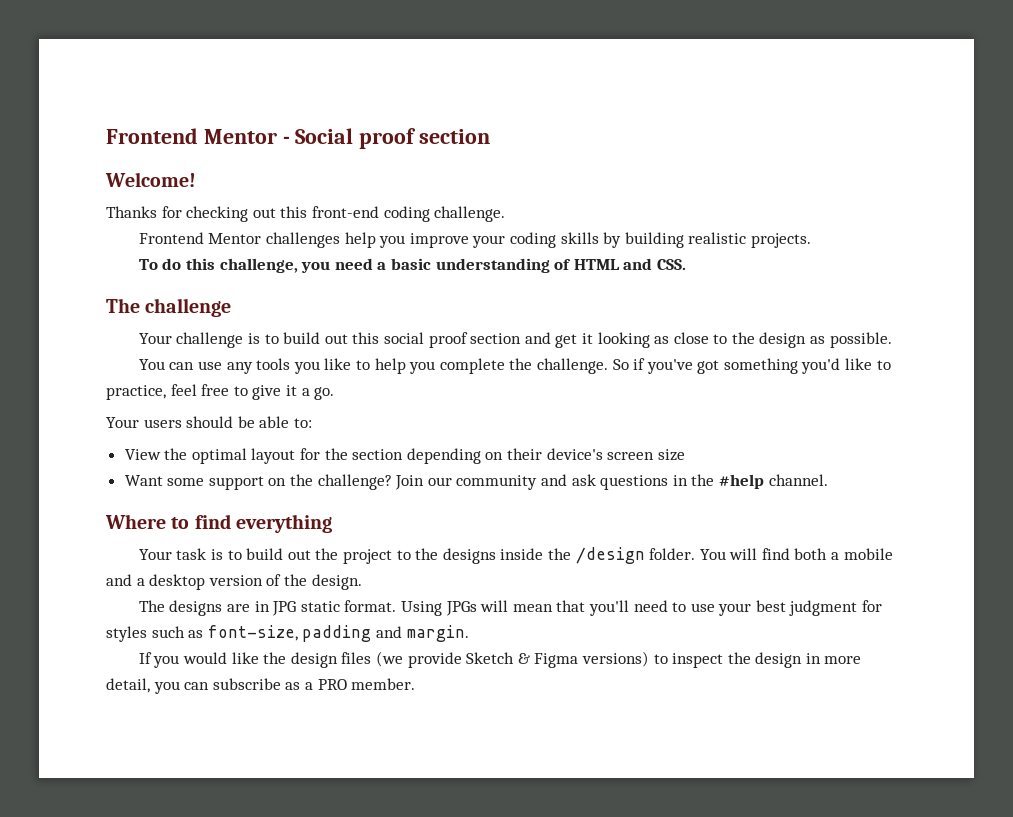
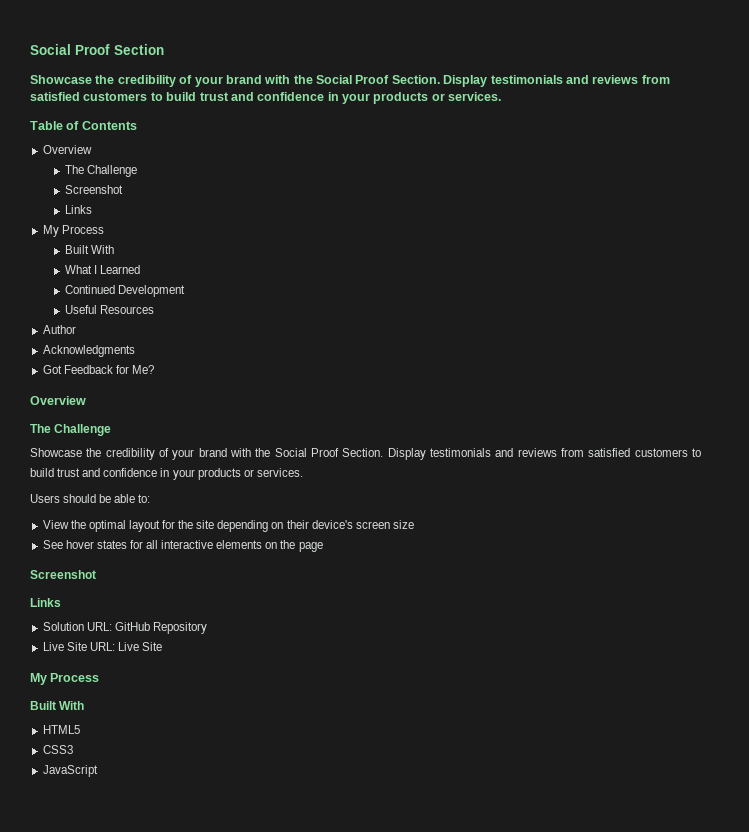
- Frontend Mentor - Social proof section
- Welcome!
- Thanks for checking out this front-end coding challenge.
- Frontend Mentor challenges help you improve your coding skills by building realistic projects.
- To do this challenge, you need a basic understanding of HTML and CSS.
- The challenge
- Your challenge is to build out this social proof section and get it looking as close to the design as possible.
- You can use any tools you like to help you complete the challenge. So if you've got something you'd like to practice, feel free to give it a go.
- Your users should be able to:
+ Social Proof Section
+ Showcase the credibility of your brand with the Social Proof Section. Display testimonials and reviews from satisfied customers to build trust and confidence in your products or services.
+ Table of Contents
+ Overview
+ The Challenge
+ Screenshot
+ Links
+ My Process
+ Built With
+ What I Learned
+ Continued Development
+ Useful Resources
+ Author
+ Acknowledgments
+ Got Feedback for Me?
+ Overview
+ The Challenge
+ Showcase the credibility of your brand with the Social Proof Section. Display testimonials and reviews from satisfied customers to build trust and confidence in your products or services.
+ Users should be able to:
- View the optimal layout for the section depending on their device's screen size
+ View the optimal layout for the site depending on their device's screen size
- Want some support on the challenge? Join our community and ask questions in the #help channel.
- Where to find everything
- Your task is to build out the project to the designs inside the /design folder. You will find both a mobile and a desktop version of the design.
- The designs are in JPG static format. Using JPGs will mean that you'll need to use your best judgment for styles such as font-size, padding and margin.
- If you would like the design files (we provide Sketch & Figma versions) to inspect the design in more detail, you can subscribe as a PRO member.
+ See hover states for all interactive elements on the page
+ Screenshot
+ Links
+ Solution URL: GitHub Repository
+ Live Site URL: Live Site
+ My Process
+ Built With
+ HTML5
+ CSS3
+ JavaScript

